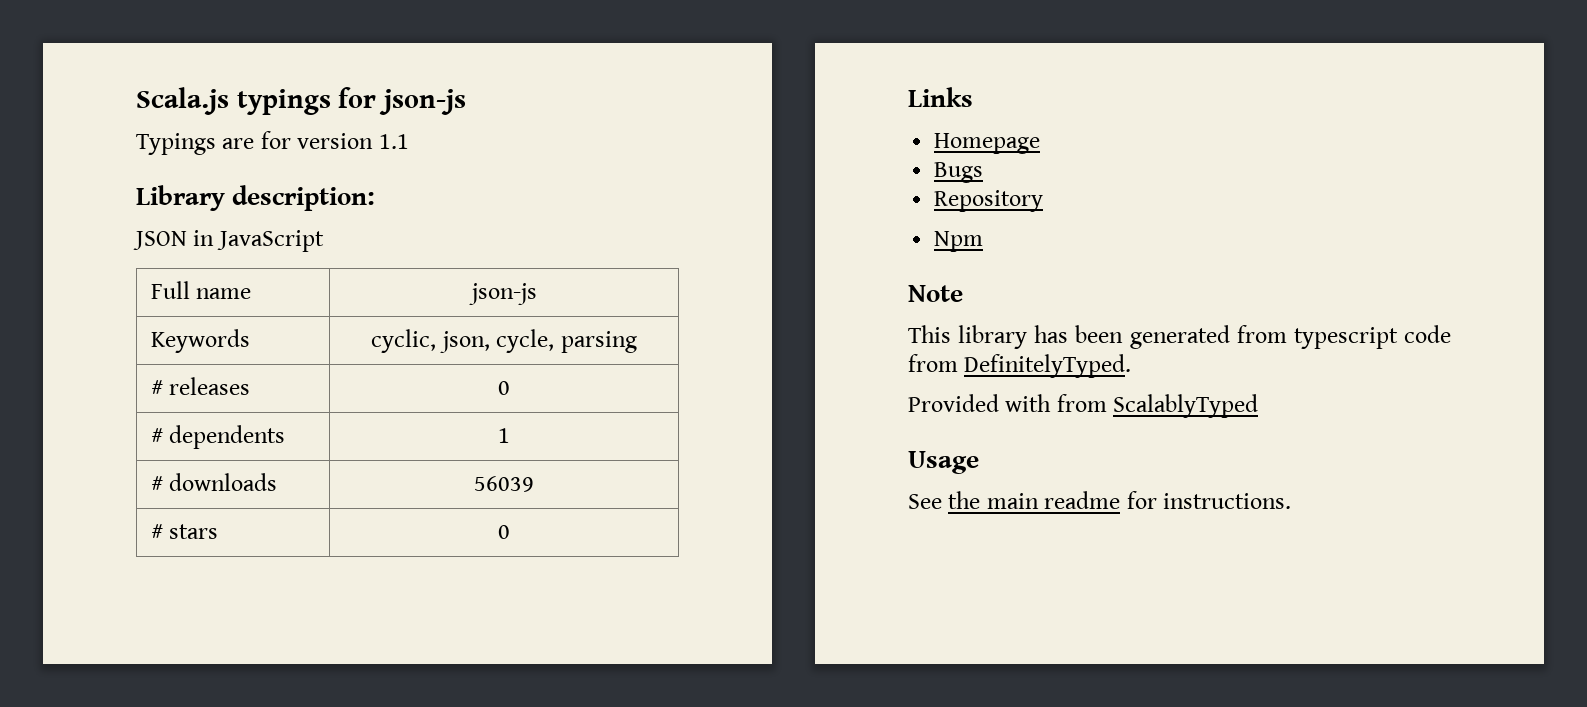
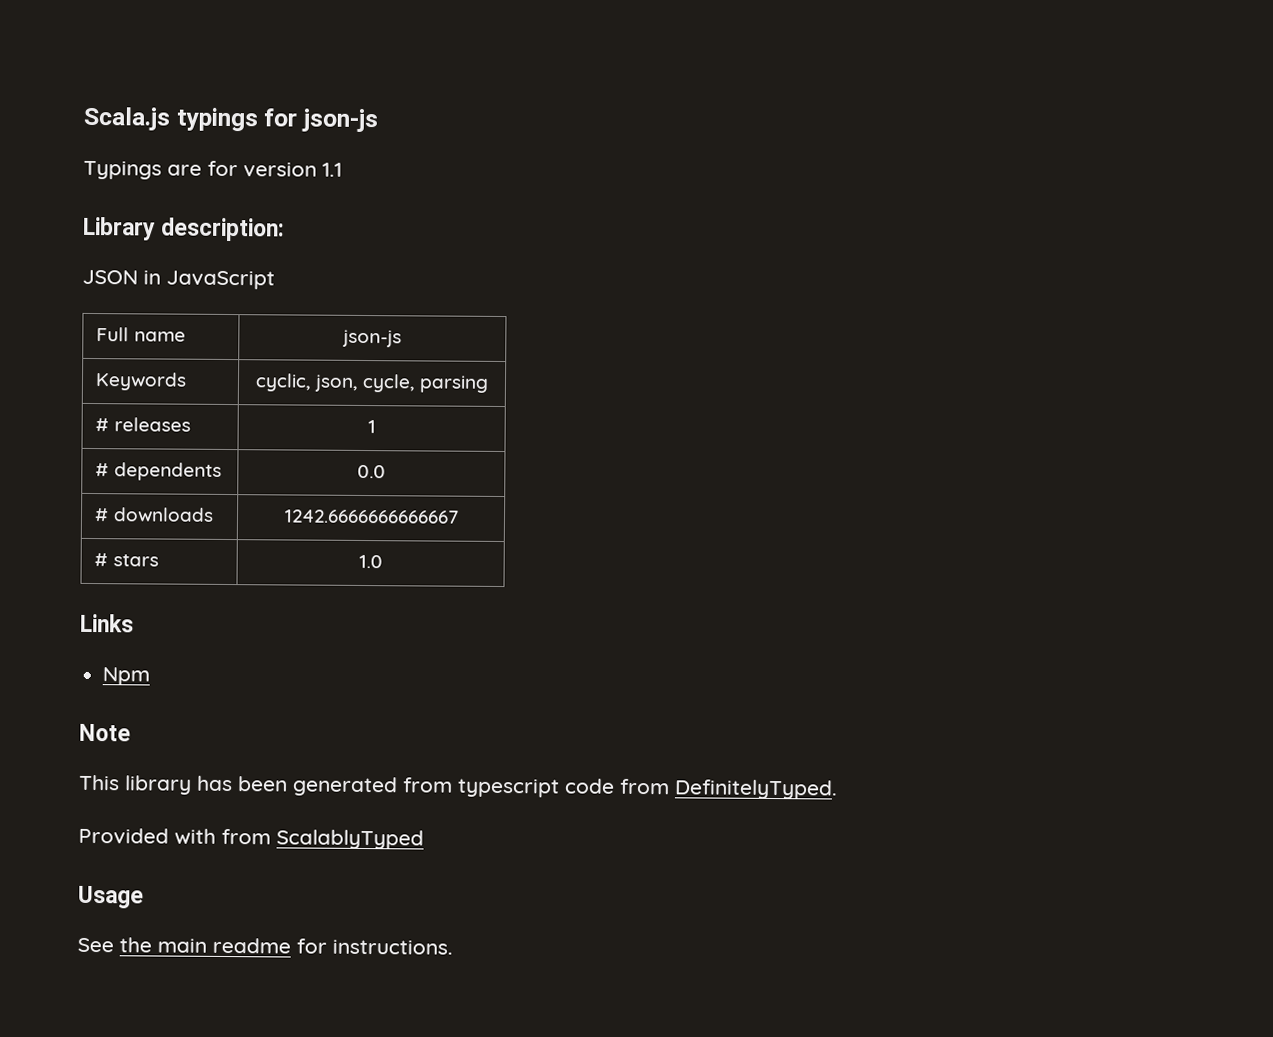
- # releases | 0
+ # releases | 1
- # dependents | 1
+ # dependents | 0.0
- # downloads | 56039
+ # downloads | 1242.6666666666667
- # stars | 0
+ # stars | 1.0
- Homepage
- Bugs
- Repository

